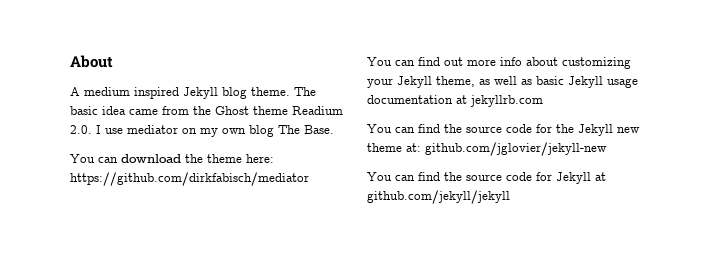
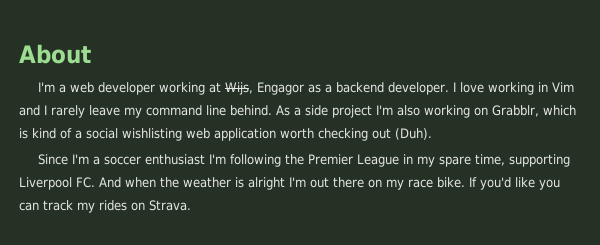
- A medium inspired Jekyll blog theme. The basic idea came from the Ghost theme Readium 2.0. I use mediator on my own blog The Base.
- You can download the theme here: https://github.com/dirkfabisch/mediator
- You can find out more info about customizing your Jekyll theme, as well as basic Jekyll usage documentation at jekyllrb.com
- You can find the source code for the Jekyll new theme at: github.com/jglovier/jekyll-new
- You can find the source code for Jekyll at github.com/jekyll/jekyll
+ I'm a web developer working at Wijs, Engagor as a backend developer. I love working in Vim and I rarely leave my command line behind. As a side project I'm also working on Grabblr, which is kind of a social wishlisting web application worth checking out (Duh).
+ Since I'm a soccer enthusiast I'm following the Premier League in my spare time, supporting Liverpool FC. And when the weather is alright I'm out there on my race bike. If you'd like you can track my rides on Strava.

